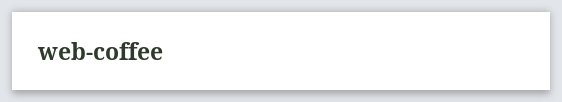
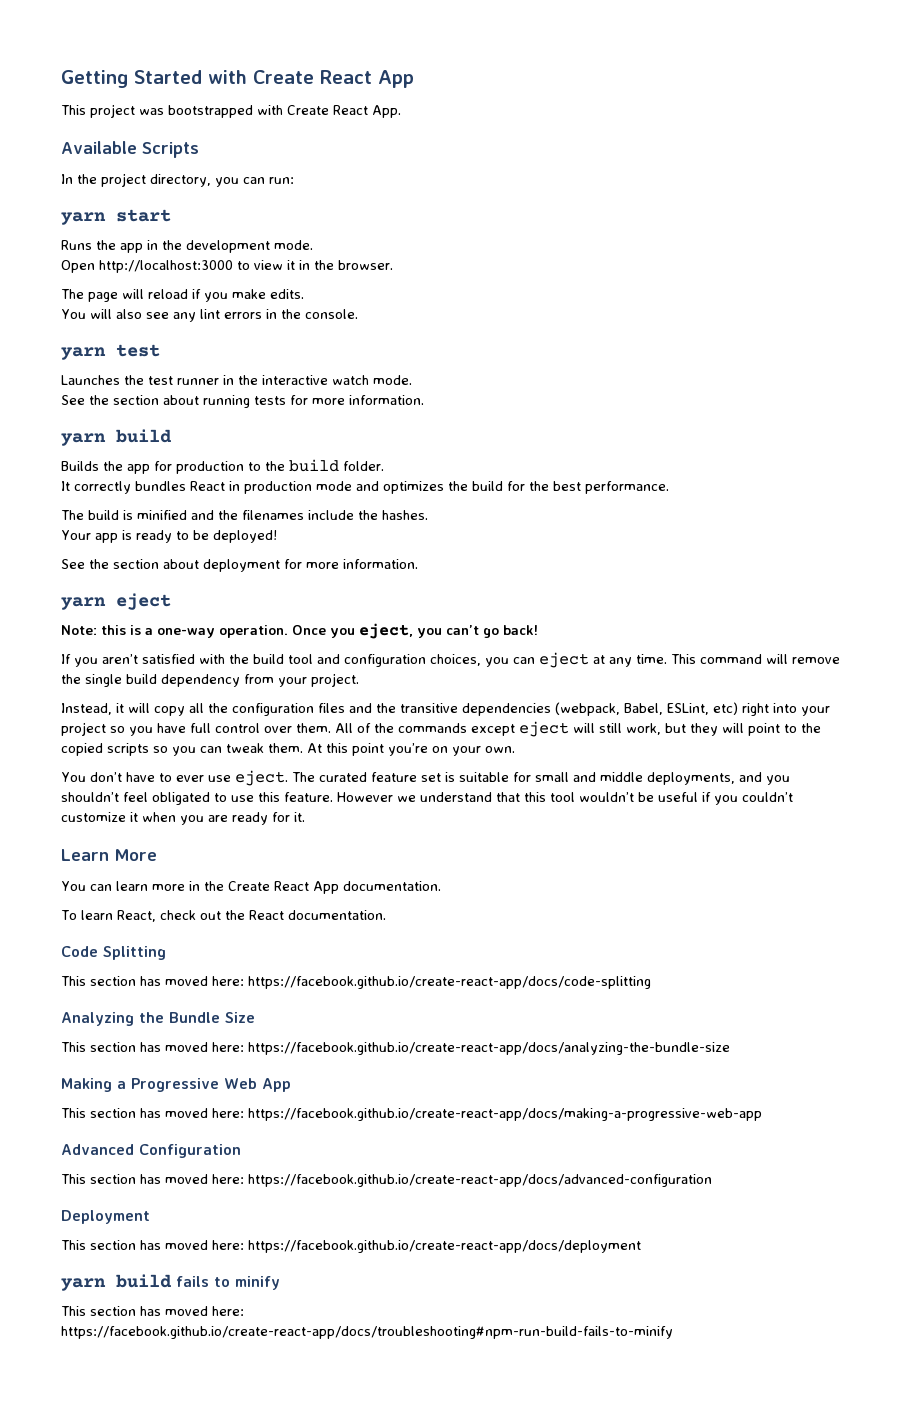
- web-coffee
+ Getting Started with Create React App
+ This project was bootstrapped with Create React App.
+ Available Scripts
+ In the project directory, you can run:
+ yarn start
+ Runs the app in the development mode.
+ Open http://localhost:3000 to view it in the browser.
+ The page will reload if you make edits.
+ You will also see any lint errors in the console.
+ yarn test
+ Launches the test runner in the interactive watch mode.
+ See the section about running tests for more information.
+ yarn build
+ Builds the app for production to the build folder.
+ It correctly bundles React in production mode and optimizes the build for the best performance.
+ The build is minified and the filenames include the hashes.
+ Your app is ready to be deployed!
+ See the section about deployment for more information.
+ yarn eject
+ Note: this is a one-way operation. Once you eject, you can’t go back!
+ If you aren’t satisfied with the build tool and configuration choices, you can eject at any time. This command will remove the single build dependency from your project.
+ Instead, it will copy all the configuration files and the transitive dependencies (webpack, Babel, ESLint, etc) right into your project so you have full control over them. All of the commands except eject will still work, but they will point to the copied scripts so you can tweak them. At this point you’re on your own.
+ You don’t have to ever use eject. The curated feature set is suitable for small and middle deployments, and you shouldn’t feel obligated to use this feature. However we understand that this tool wouldn’t be useful if you couldn’t customize it when you are ready for it.
+ Learn More
+ You can learn more in the Create React App documentation.
+ To learn React, check out the React documentation.
+ Code Splitting
+ This section has moved here: https://facebook.github.io/create-react-app/docs/code-splitting
+ Analyzing the Bundle Size
+ This section has moved here: https://facebook.github.io/create-react-app/docs/analyzing-the-bundle-size
+ Making a Progressive Web App
+ This section has moved here: https://facebook.github.io/create-react-app/docs/making-a-progressive-web-app
+ Advanced Configuration
+ This section has moved here: https://facebook.github.io/create-react-app/docs/advanced-configuration
+ Deployment
+ This section has moved here: https://facebook.github.io/create-react-app/docs/deployment
+ yarn build fails to minify
+ This section has moved here: https://facebook.github.io/create-react-app/docs/troubleshooting#npm-run-build-fails-to-minify

